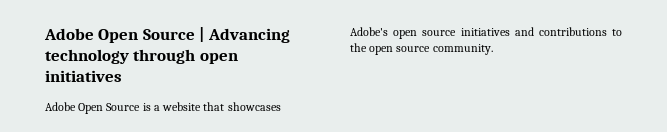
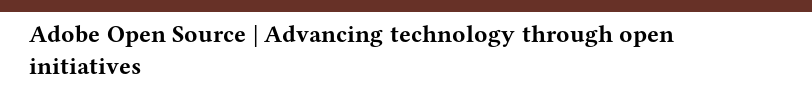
- Adobe Open Source is a website that showcases Adobe's open source initiatives and contributions to the open source community.

